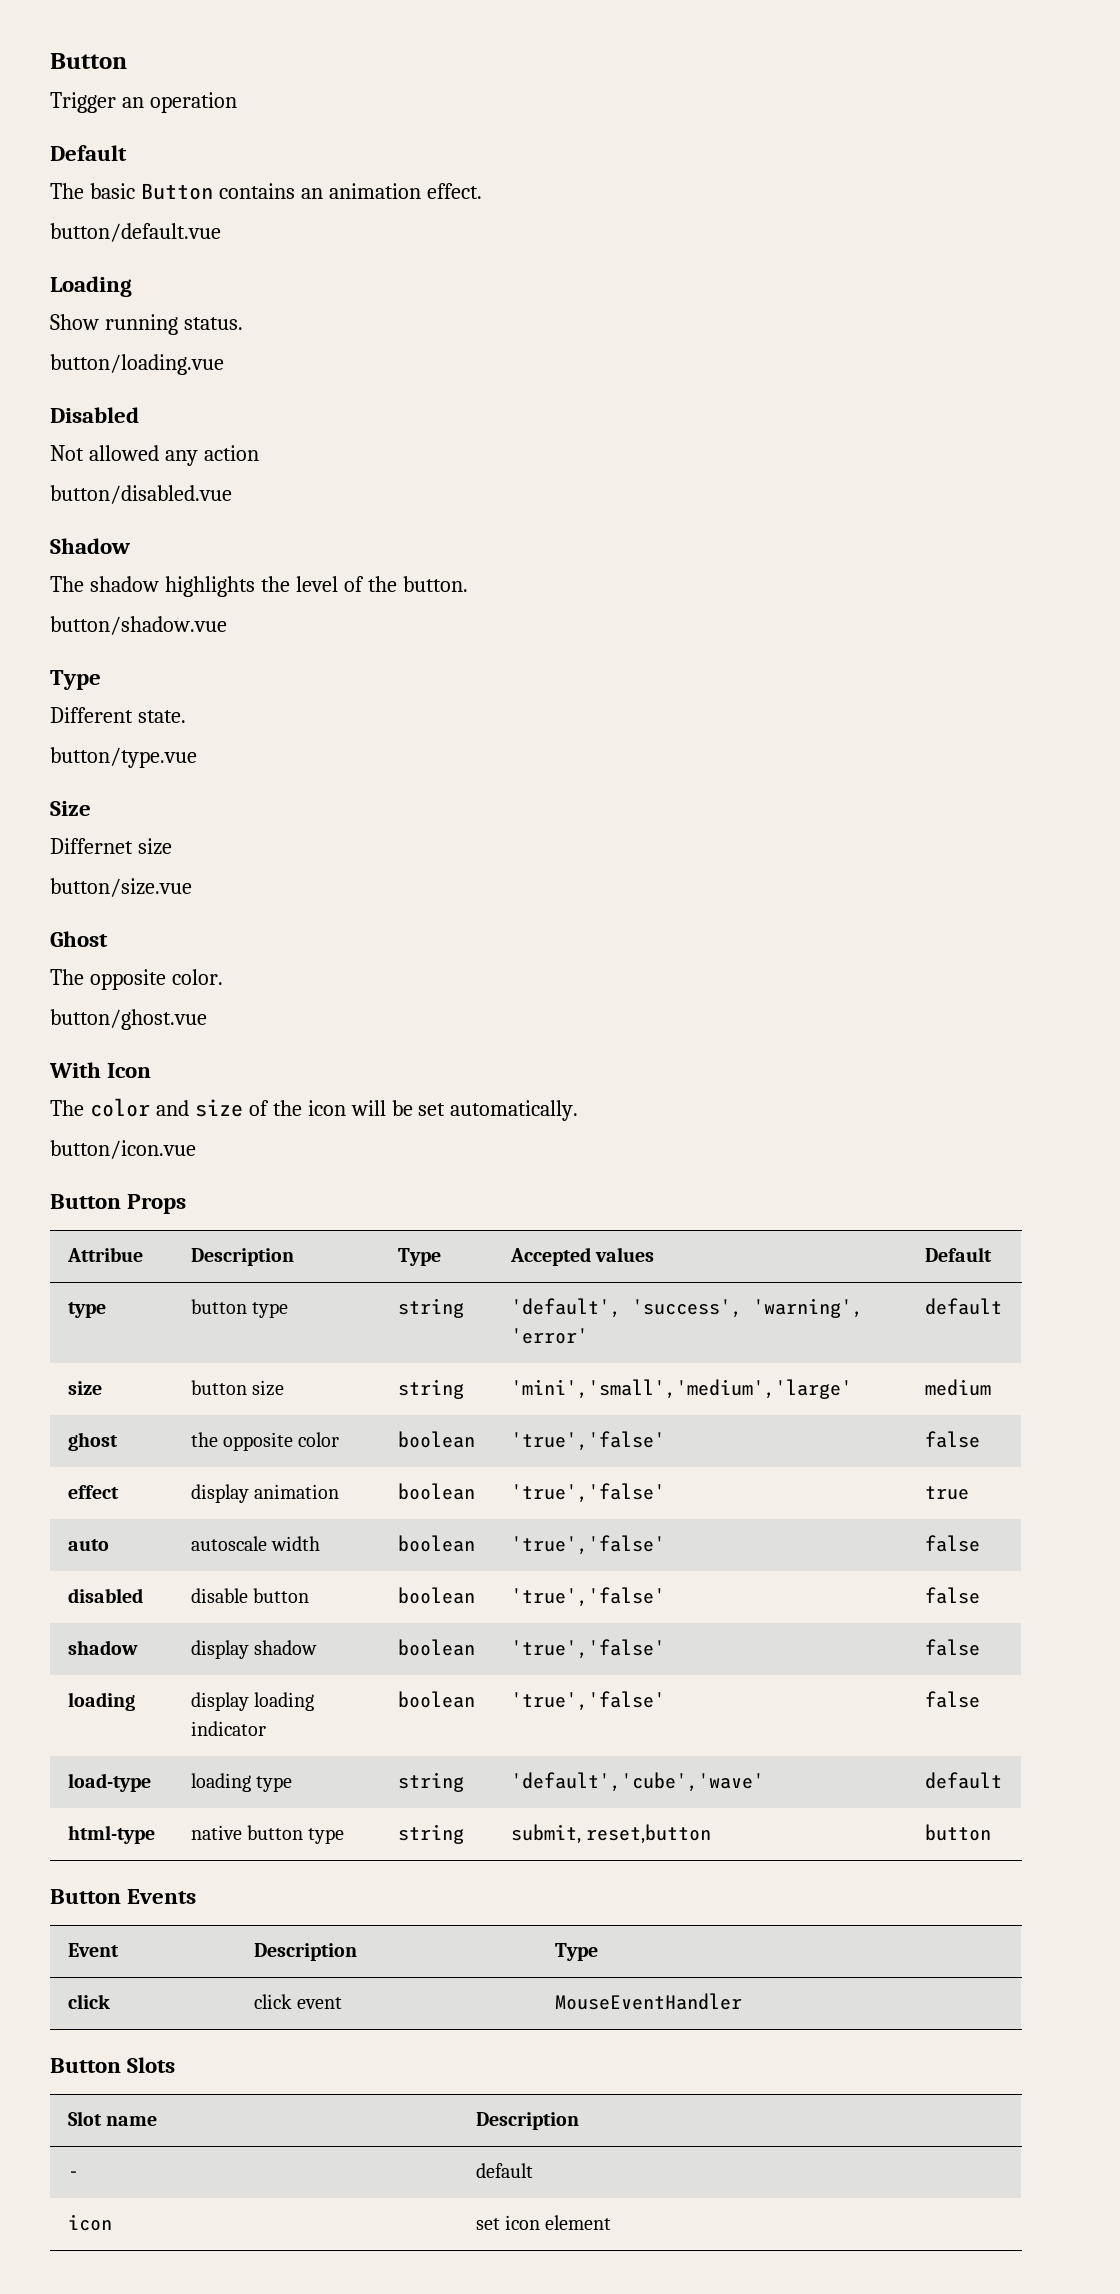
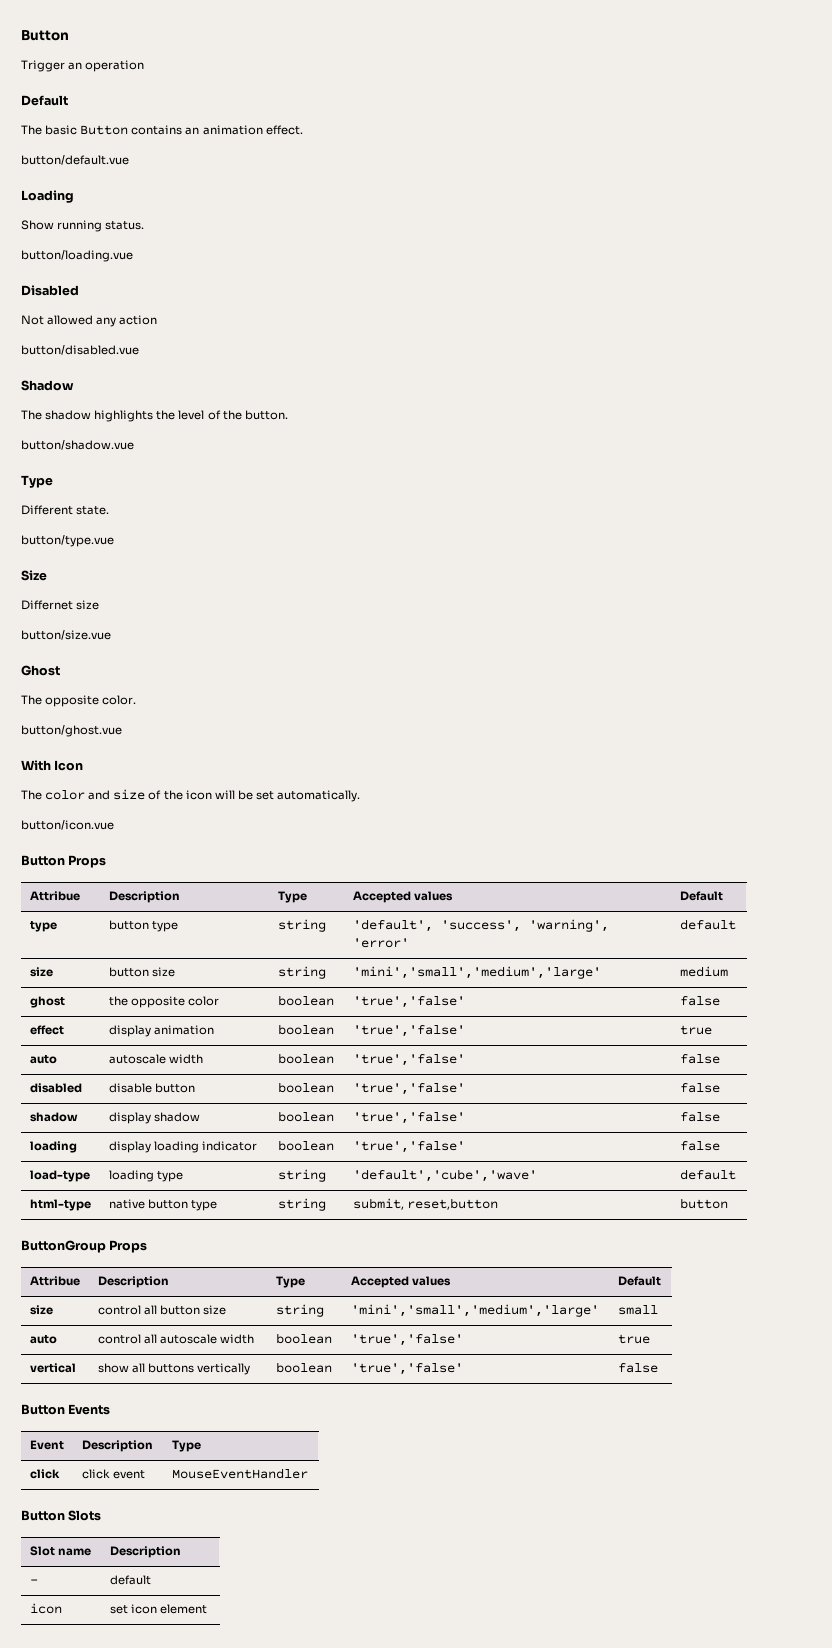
+ ButtonGroup Props
+ Attribue | Description | Type | Accepted values | Default
+ size | control all button size | string | 'mini','small','medium','large' | small
+ auto | control all autoscale width | boolean | 'true','false' | true
+ vertical | show all buttons vertically | boolean | 'true','false' | false

